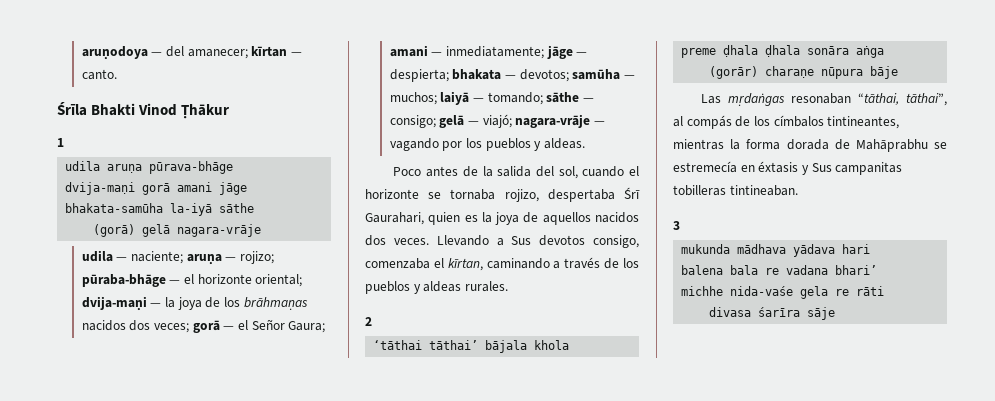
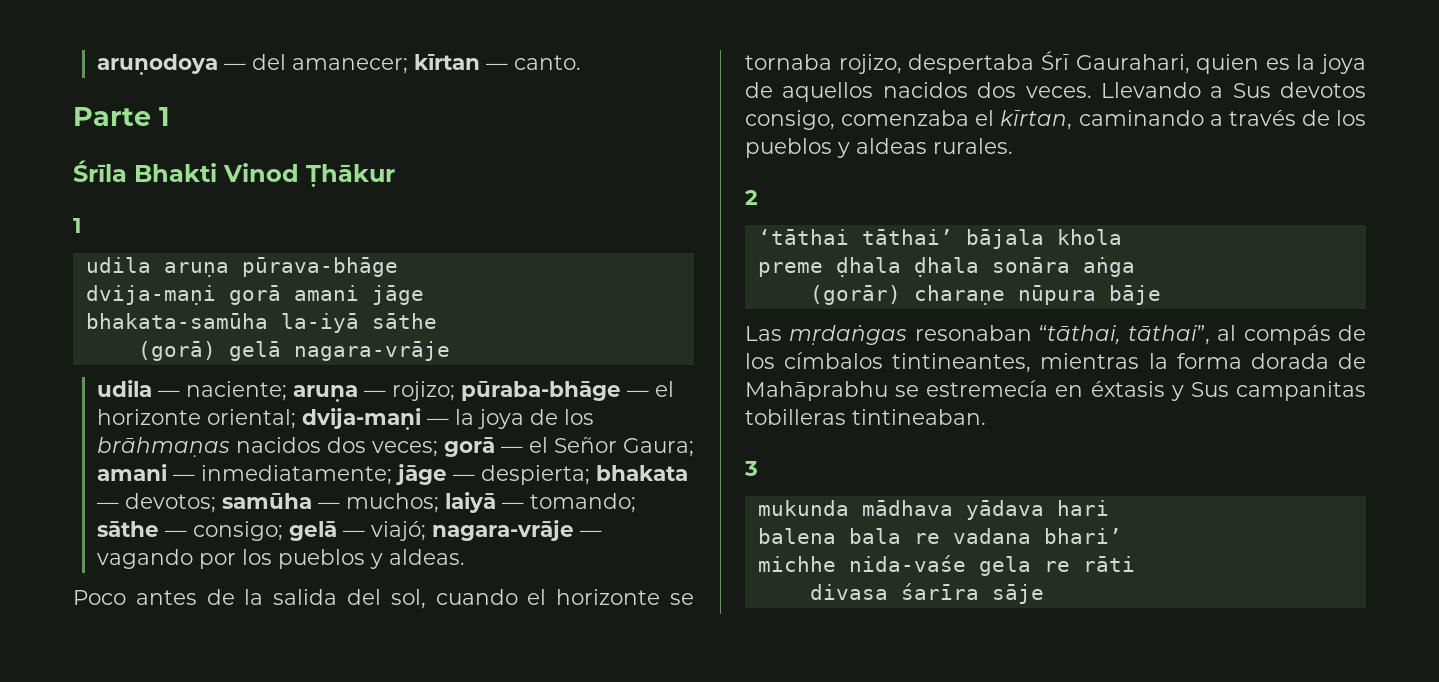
+ Parte 1

